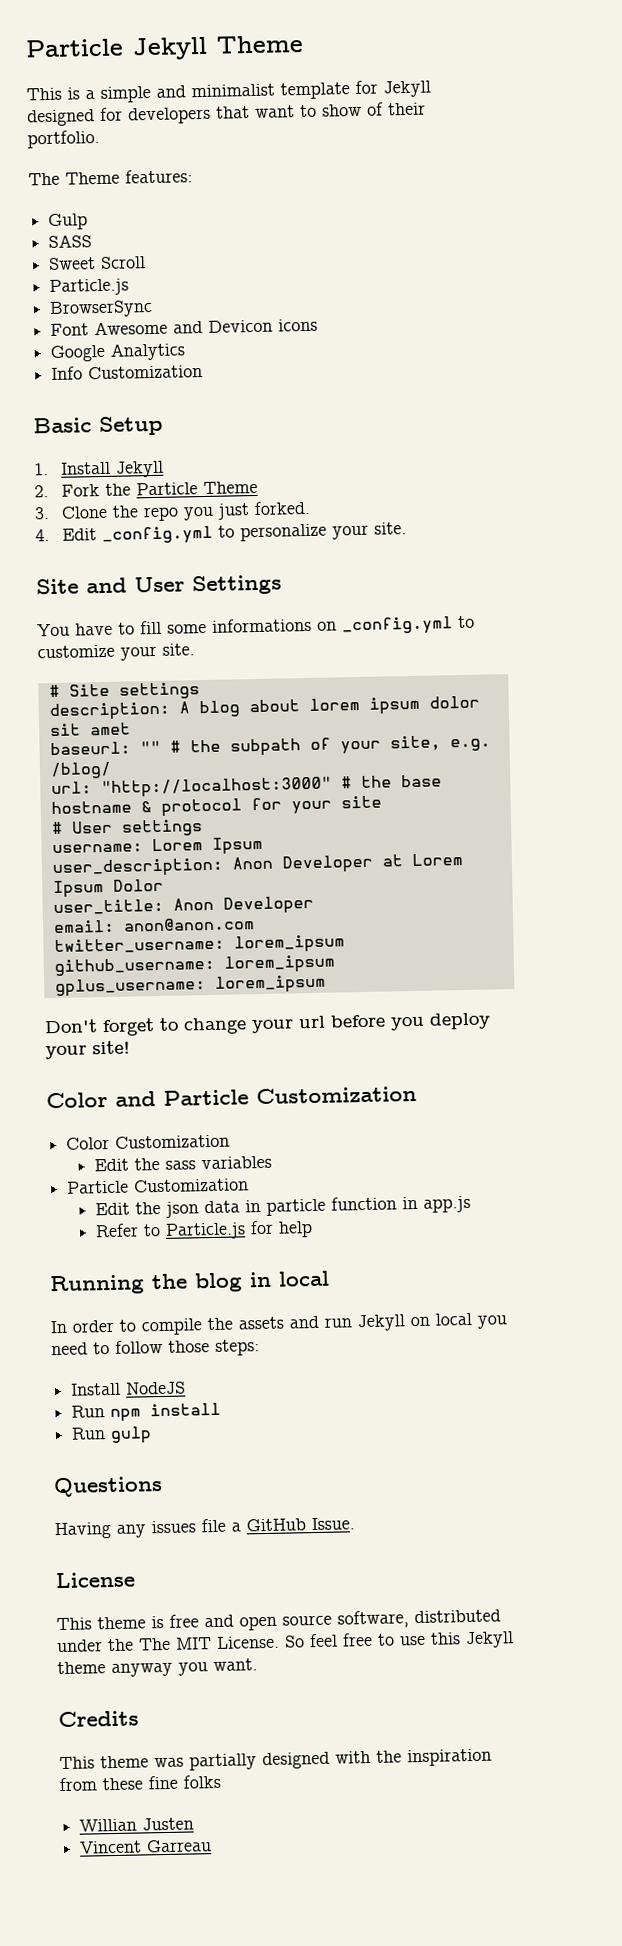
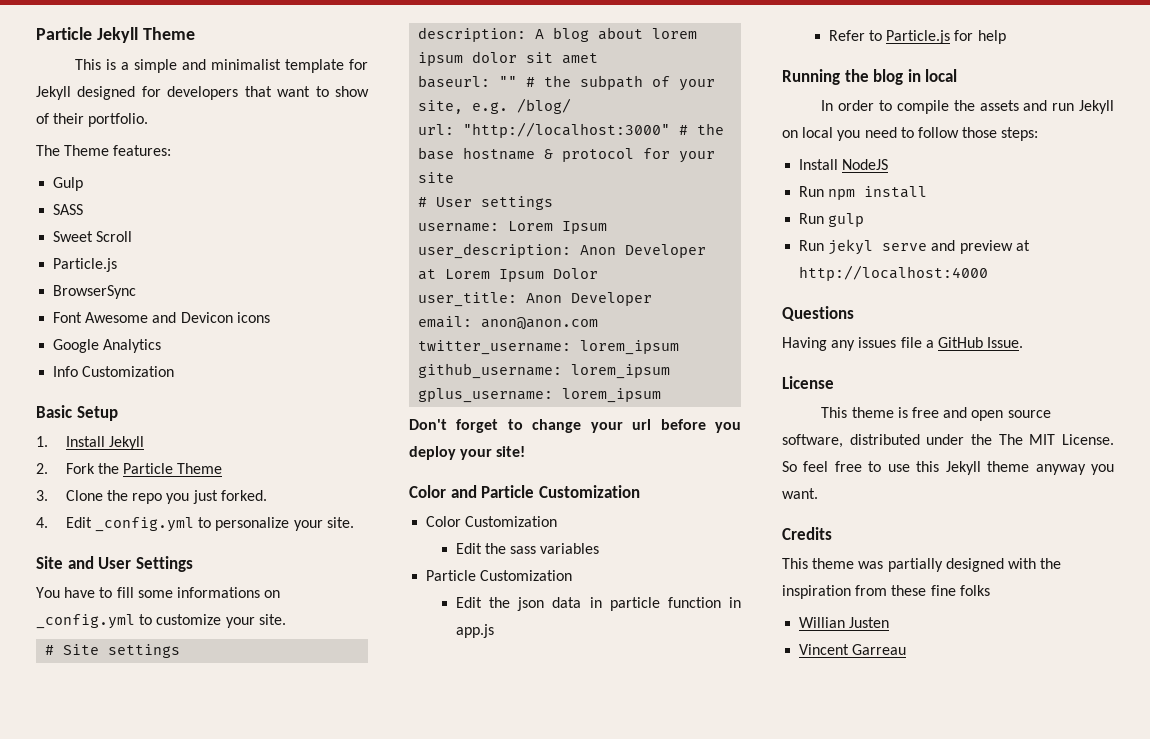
+ Run jekyl serve and preview at http://localhost:4000

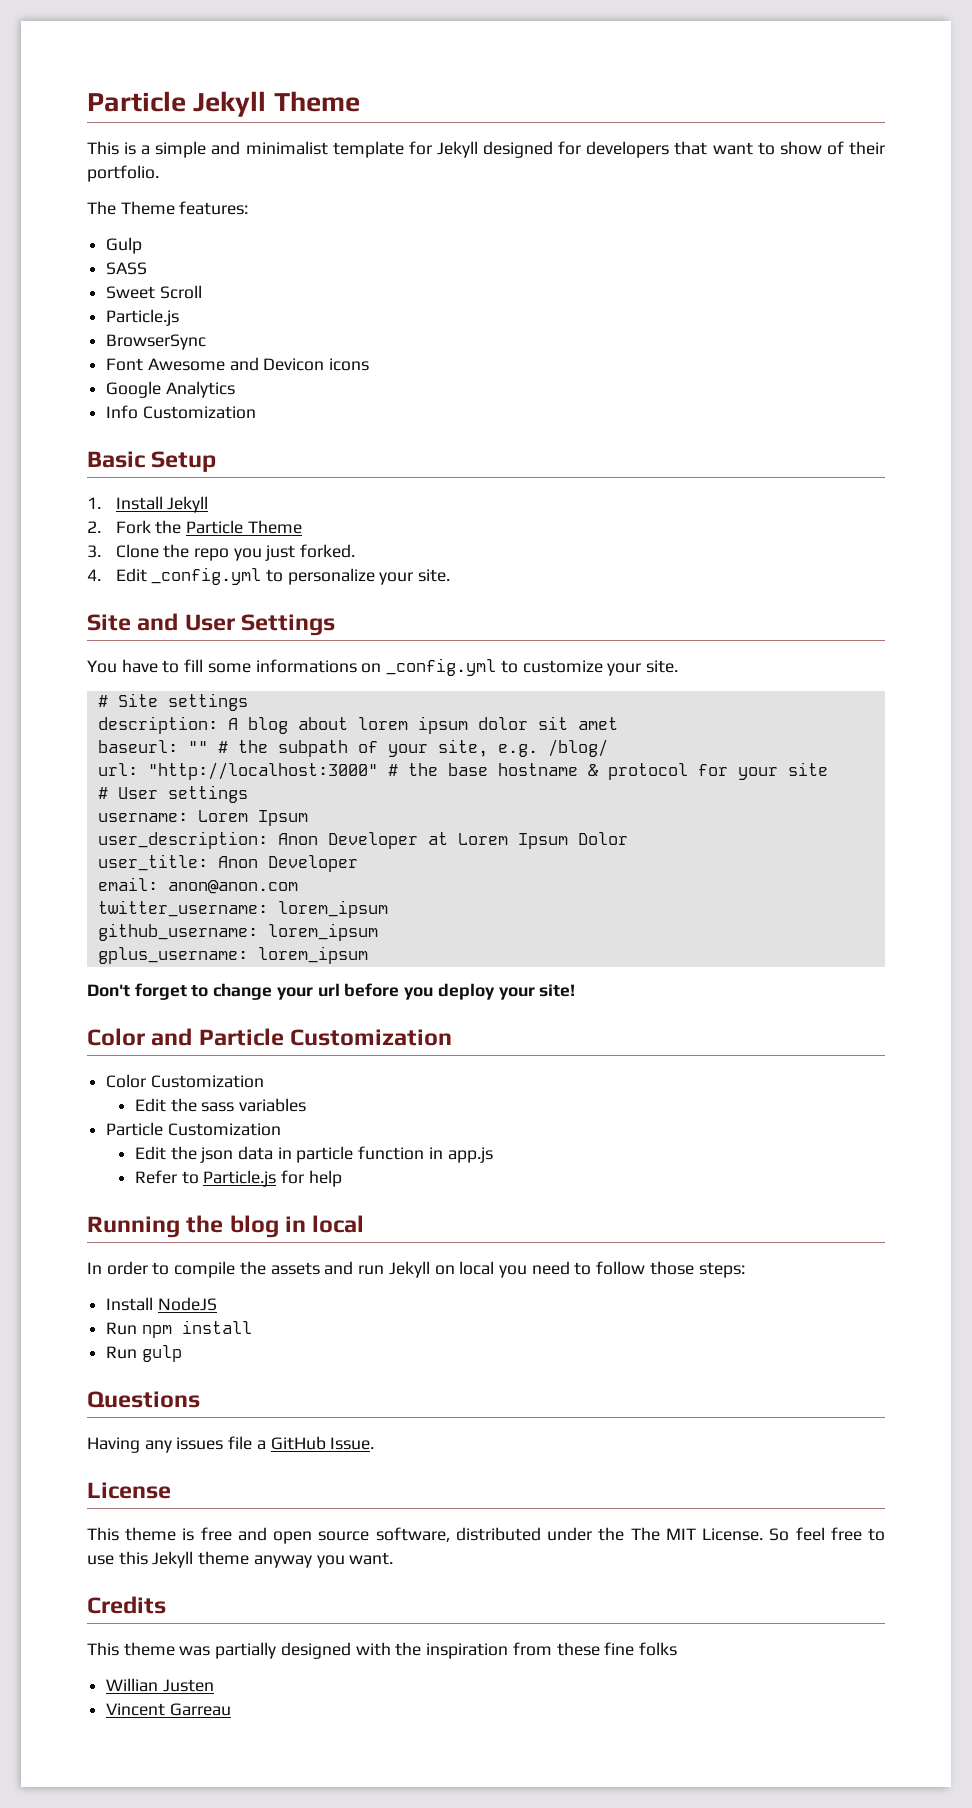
- Run jekyl serve and preview at http://localhost:4000

